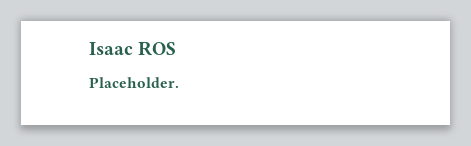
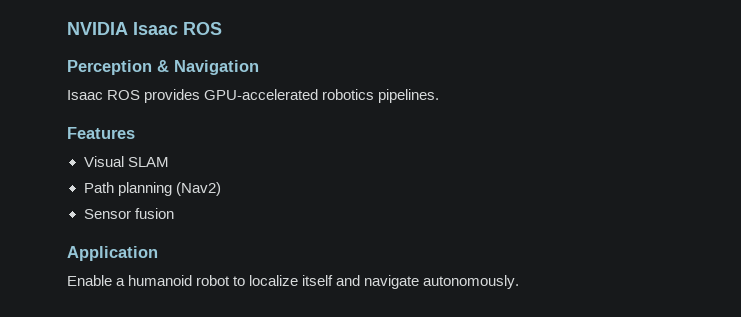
- Isaac ROS
+ NVIDIA Isaac ROS
- Placeholder.
+ Perception & Navigation
+ Isaac ROS provides GPU-accelerated robotics pipelines.
+ Features
+ Visual SLAM
+ Path planning (Nav2)
+ Sensor fusion
+ Application
+ Enable a humanoid robot to localize itself and navigate autonomously.

